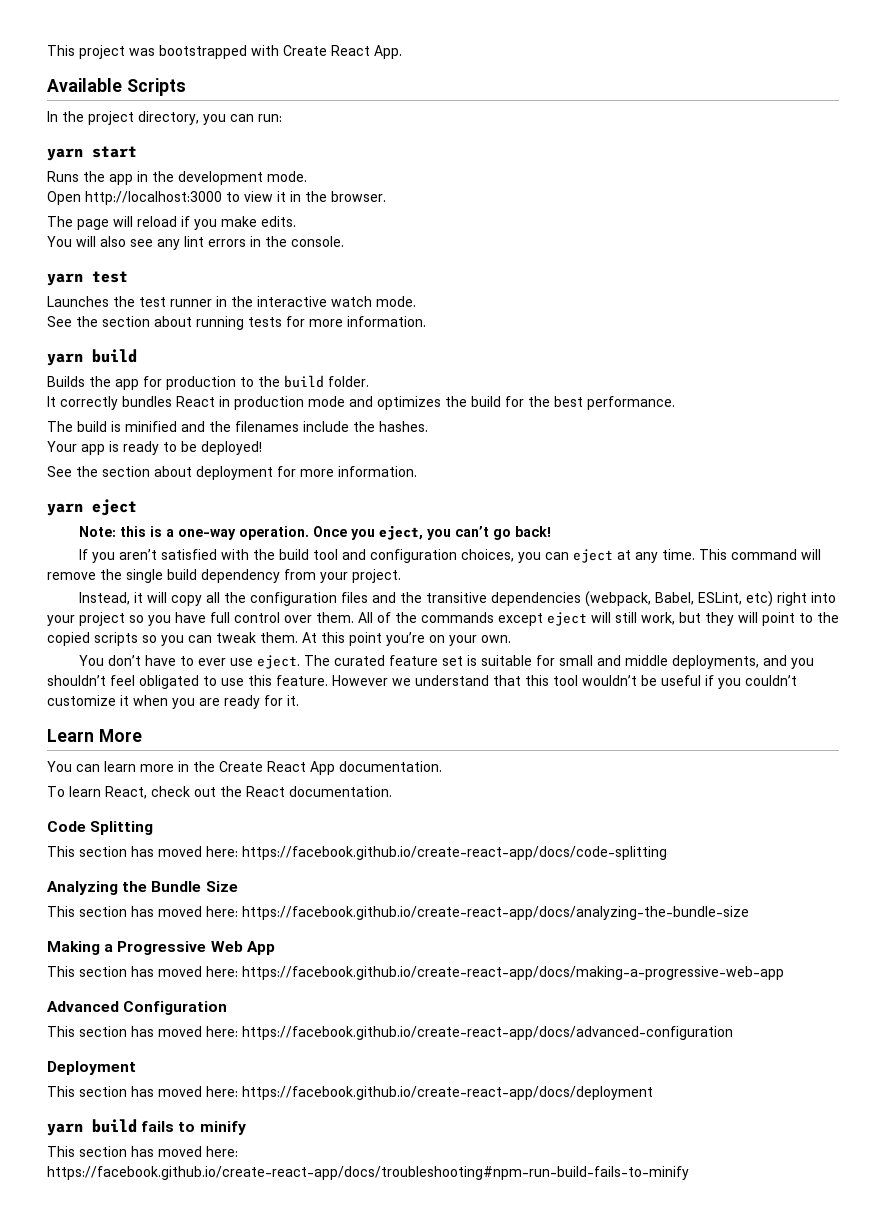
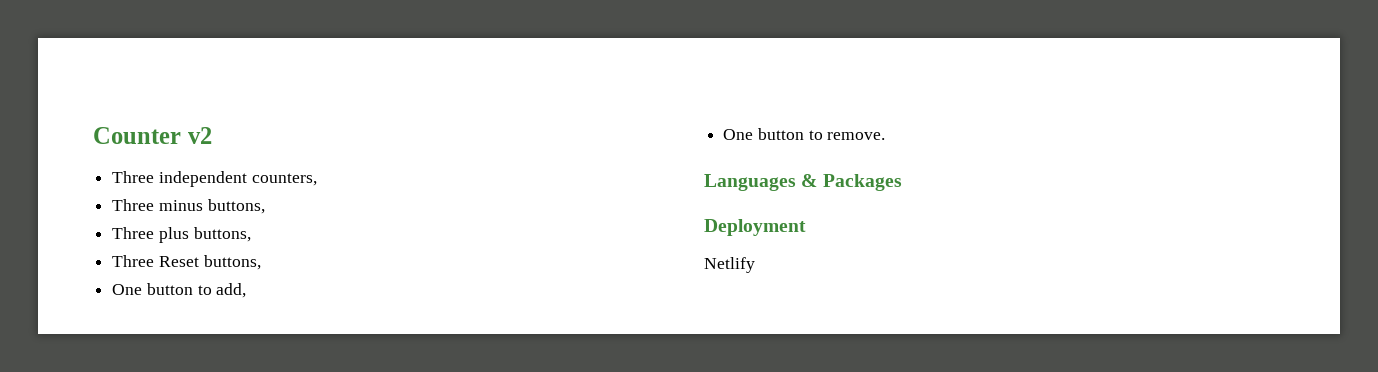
- This project was bootstrapped with Create React App.
- Available Scripts
- In the project directory, you can run:
- yarn start
- Runs the app in the development mode.
- Open http://localhost:3000 to view it in the browser.
- The page will reload if you make edits.
- You will also see any lint errors in the console.
- yarn test
- Launches the test runner in the interactive watch mode.
- See the section about running tests for more information.
- yarn build
- Builds the app for production to the build folder.
- It correctly bundles React in production mode and optimizes the build for the best performance.
- The build is minified and the filenames include the hashes.
- Your app is ready to be deployed!
- See the section about deployment for more information.
- yarn eject
- Note: this is a one-way operation. Once you eject, you can’t go back!
- If you aren’t satisfied with the build tool and configuration choices, you can eject at any time. This command will remove the single build dependency from your project.
- Instead, it will copy all the configuration files and the transitive dependencies (webpack, Babel, ESLint, etc) right into your project so you have full control over them. All of the commands except eject will still work, but they will point to the copied scripts so you can tweak them. At this point you’re on your own.
- You don’t have to ever use eject. The curated feature set is suitable for small and middle deployments, and you shouldn’t feel obligated to use this feature. However we understand that this tool wouldn’t be useful if you couldn’t customize it when you are ready for it.
- Learn More
- You can learn more in the Create React App documentation.
- To learn React, check out the React documentation.
- Code Splitting
- This section has moved here: https://facebook.github.io/create-react-app/docs/code-splitting
- Analyzing the Bundle Size
- This section has moved here: https://facebook.github.io/create-react-app/docs/analyzing-the-bundle-size
- Making a Progressive Web App
- This section has moved here: https://facebook.github.io/create-react-app/docs/making-a-progressive-web-app
- Advanced Configuration
- This section has moved here: https://facebook.github.io/create-react-app/docs/advanced-configuration
+ Counter v2
+ Three independent counters,
+ Three minus buttons,
+ Three plus buttons,
+ Three Reset buttons,
+ One button to add,
+ One button to remove.
+ Languages & Packages
  Deployment
- This section has moved here: https://facebook.github.io/create-react-app/docs/deployment
- yarn build fails to minify
- This section has moved here: https://facebook.github.io/create-react-app/docs/troubleshooting#npm-run-build-fails-to-minify
+ Netlify

